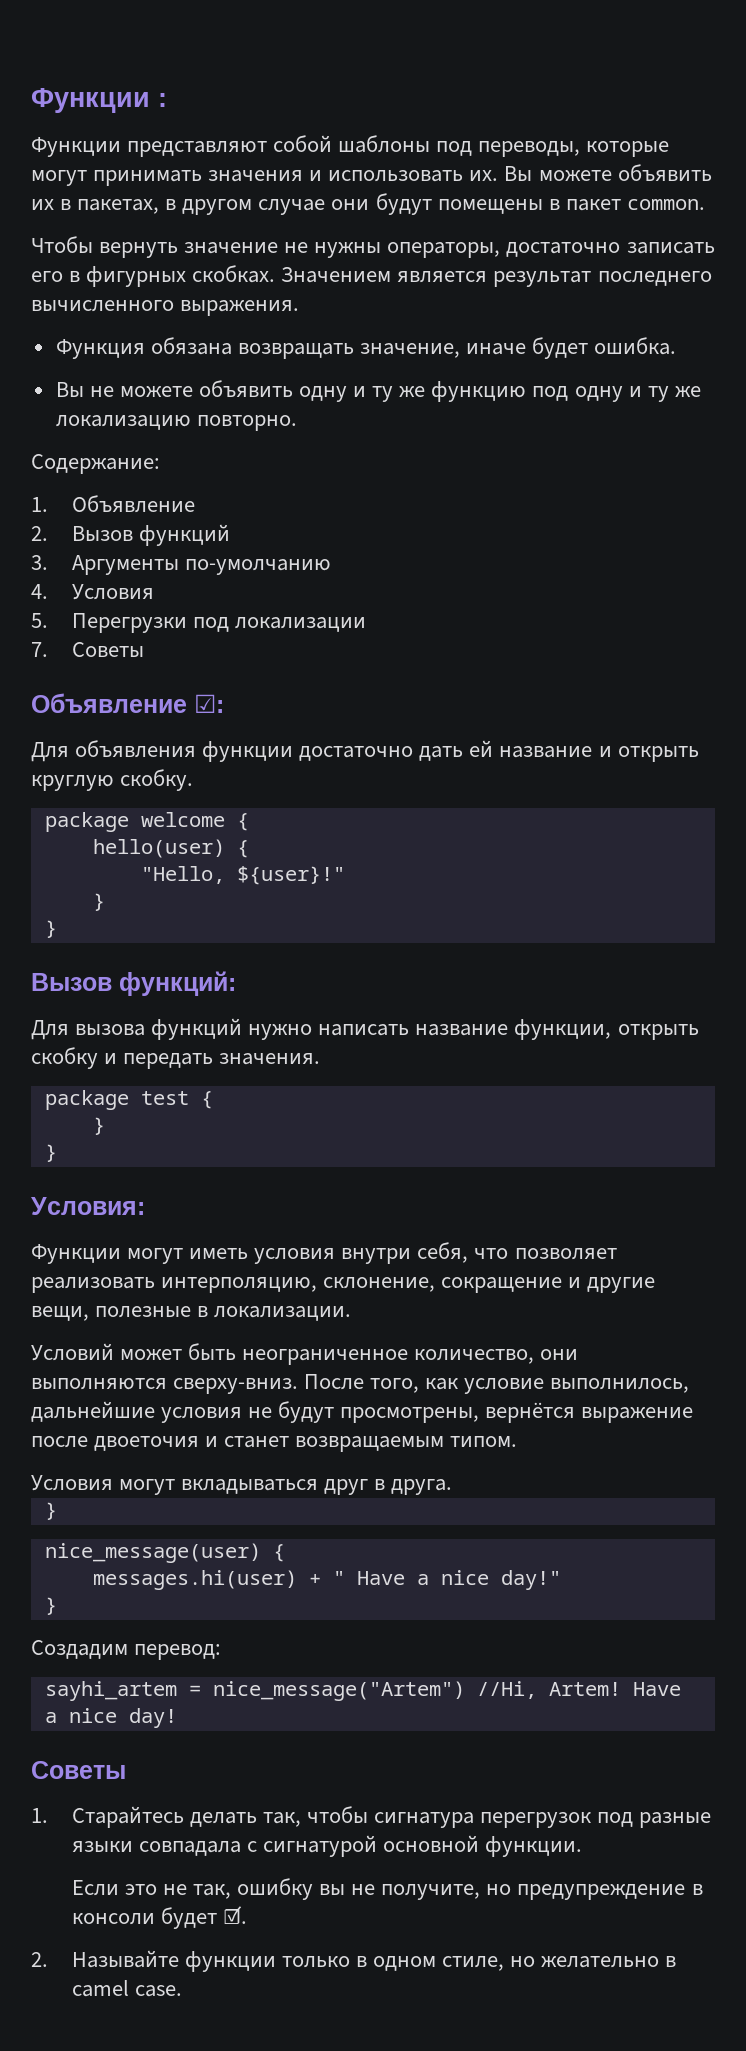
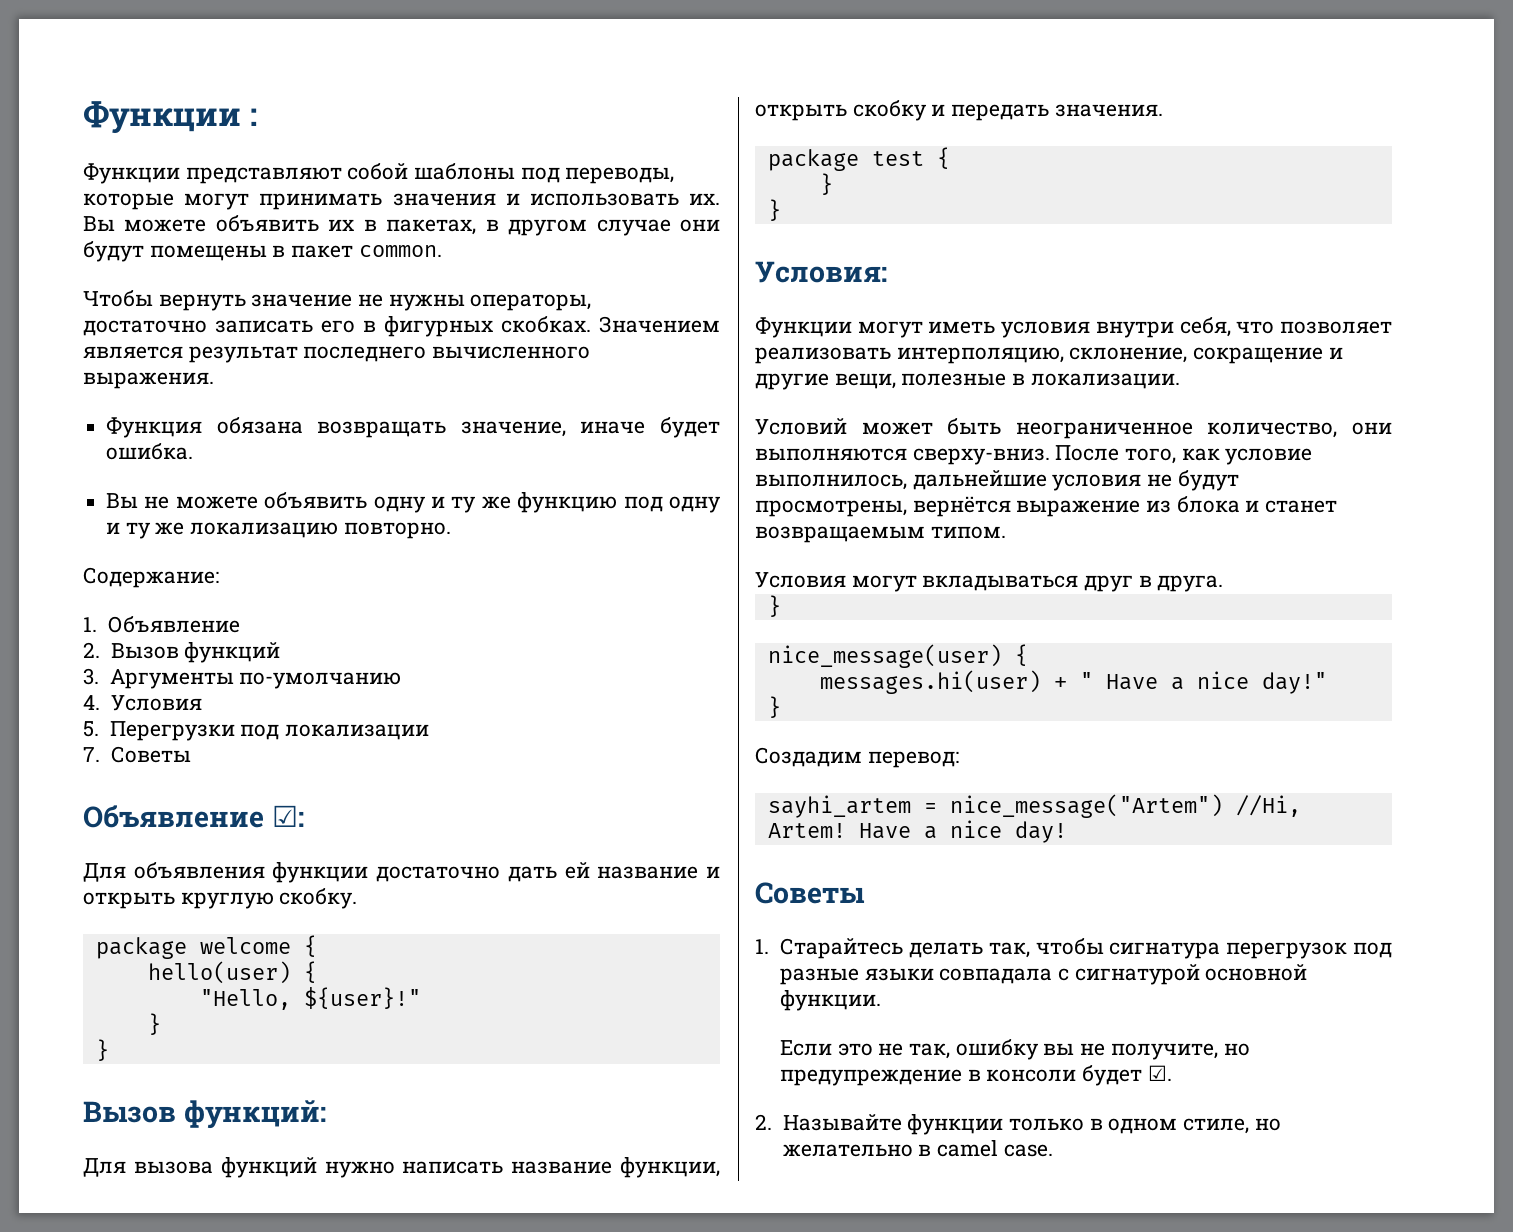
- После того, как условие выполнилось, дальнейшие условия не будут просмотрены, вернётся выражение после двоеточия и станет возвращаемым типом.
+ После того, как условие выполнилось, дальнейшие условия не будут просмотрены, вернётся выражение из блока и станет возвращаемым типом.

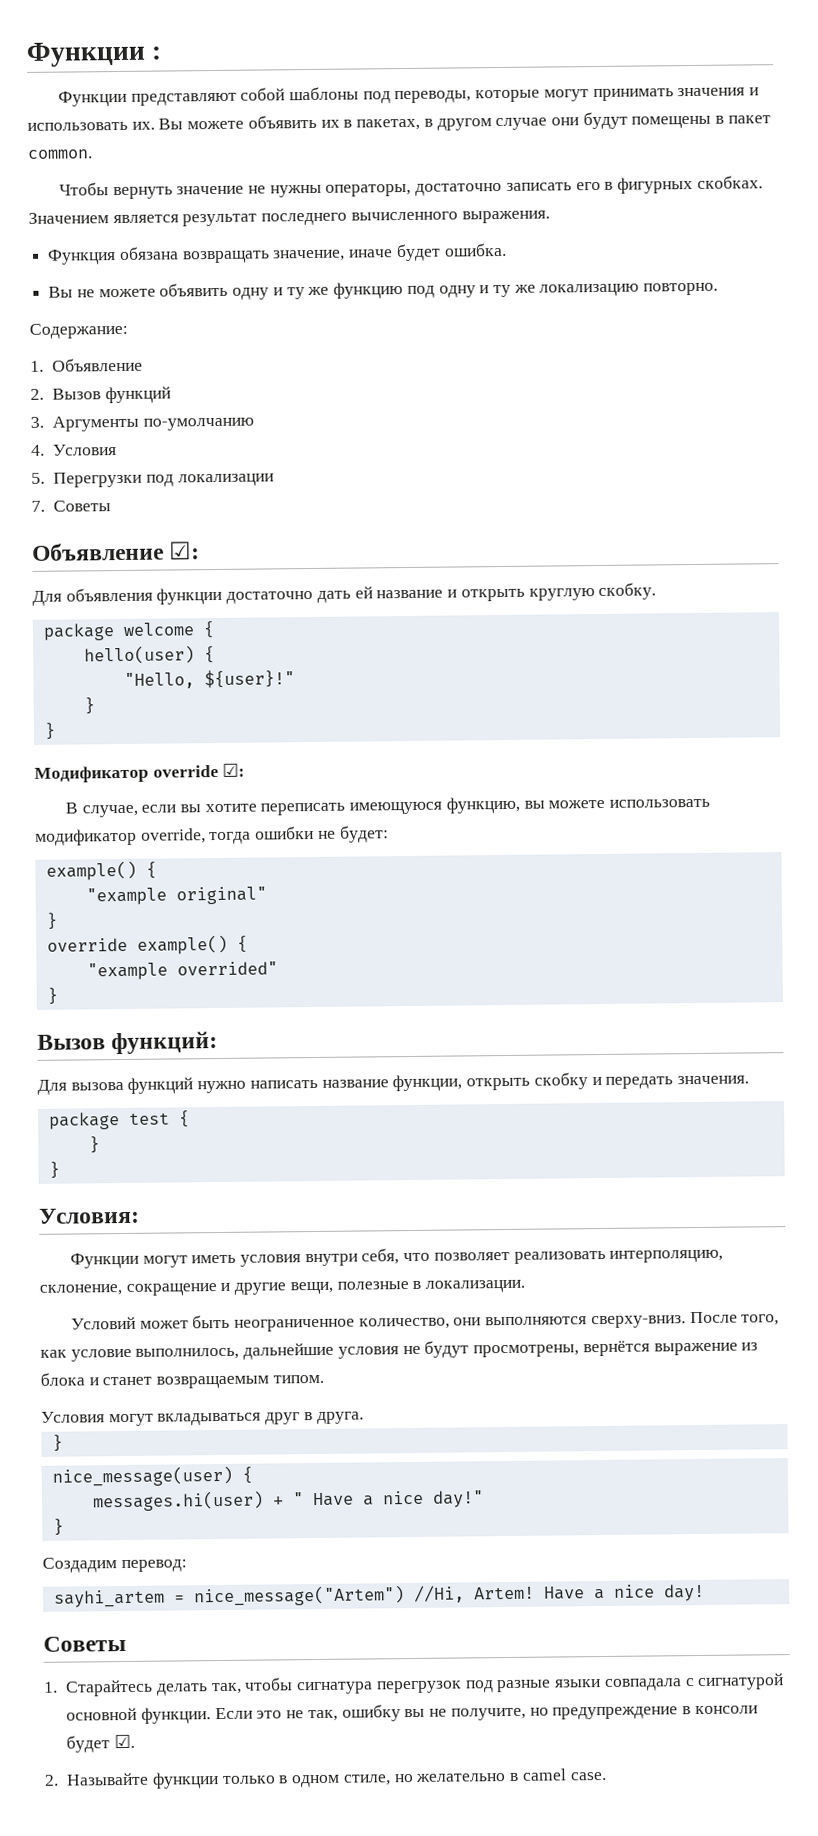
+ Модификатор override ☑:
+ В случае, если вы хотите переписать имеющуюся функцию, вы можете использовать модификатор override, тогда ошибки не будет:
+ example() {
+ "example original"
+ }
+ override example() {
+ "example overrided"
+ }
- 1. Старайтесь делать так, чтобы сигнатура перегрузок под разные языки совпадала с сигнатурой основной функции.
- Если это не так, ошибку вы не получите, но предупреждение в консоли будет ☑.
+ 1. Старайтесь делать так, чтобы сигнатура перегрузок под разные языки совпадала с сигнатурой основной функции. Если это не так, ошибку вы не получите, но предупреждение в консоли будет ☑.

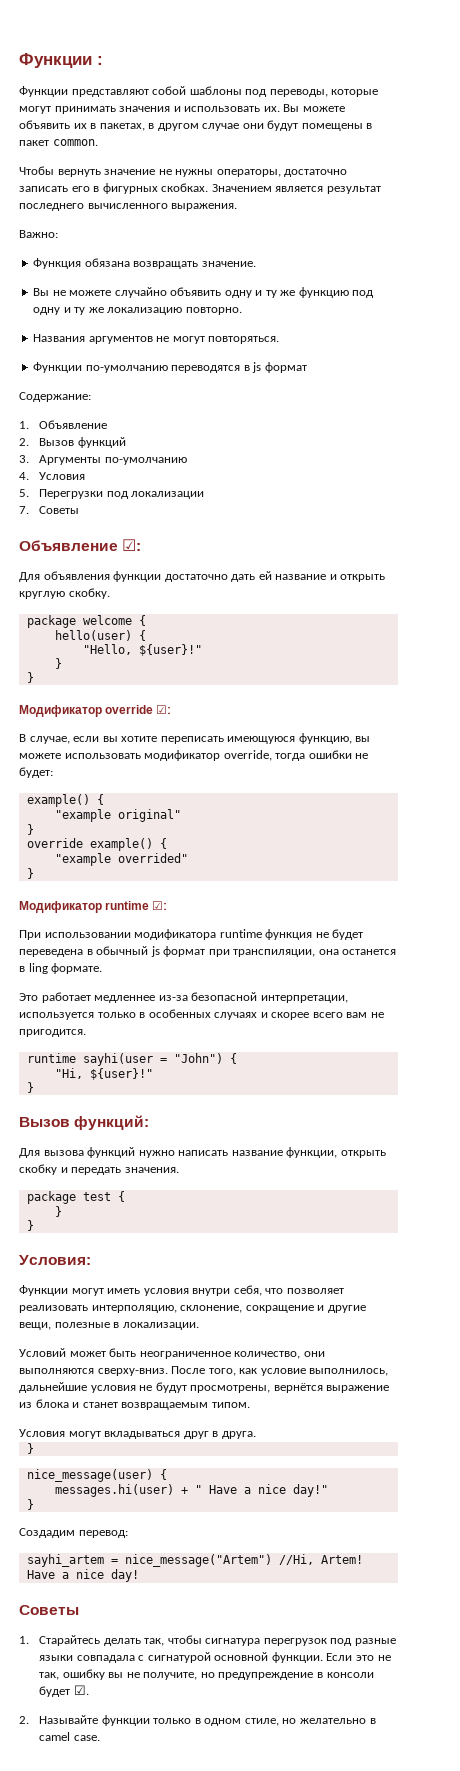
+ Важно:
- Функция обязана возвращать значение, иначе будет ошибка.
+ Функция обязана возвращать значение.
- Вы не можете объявить одну и ту же функцию под одну и ту же локализацию повторно.
+ Вы не можете случайно объявить одну и ту же функцию под одну и ту же локализацию повторно.
+ Названия аргументов не могут повторяться.
+ Функции по-умолчанию переводятся в js формат
+ Модификатор runtime ☑:
+ При использовании модификатора runtime функция не будет переведена в обычный js формат при транспиляции, она останется в ling формате.
+ Это работает медленнее из-за безопасной интерпретации, используется только в особенных случаях и скорее всего вам не пригодится.
+ runtime sayhi(user = "John") {
+ "Hi, ${user}!"
+ }

